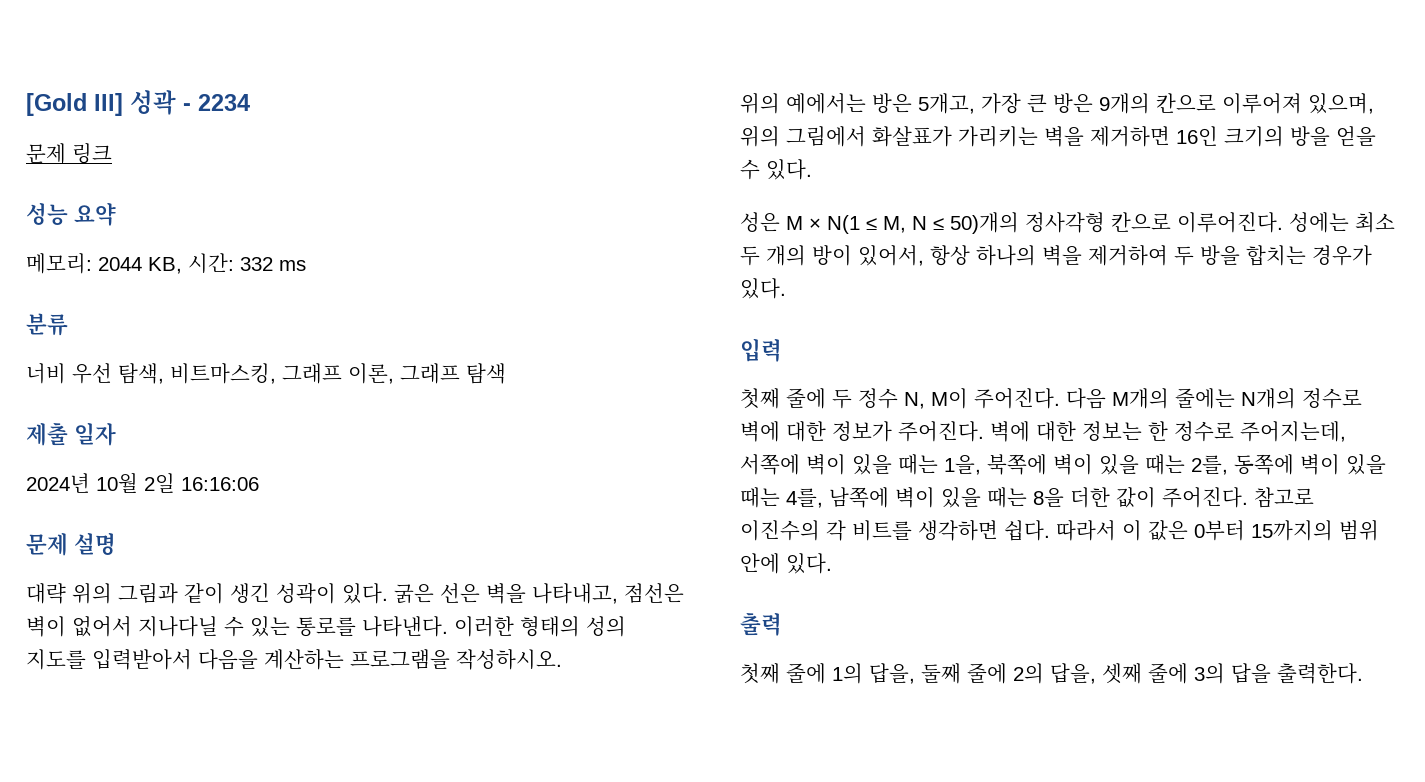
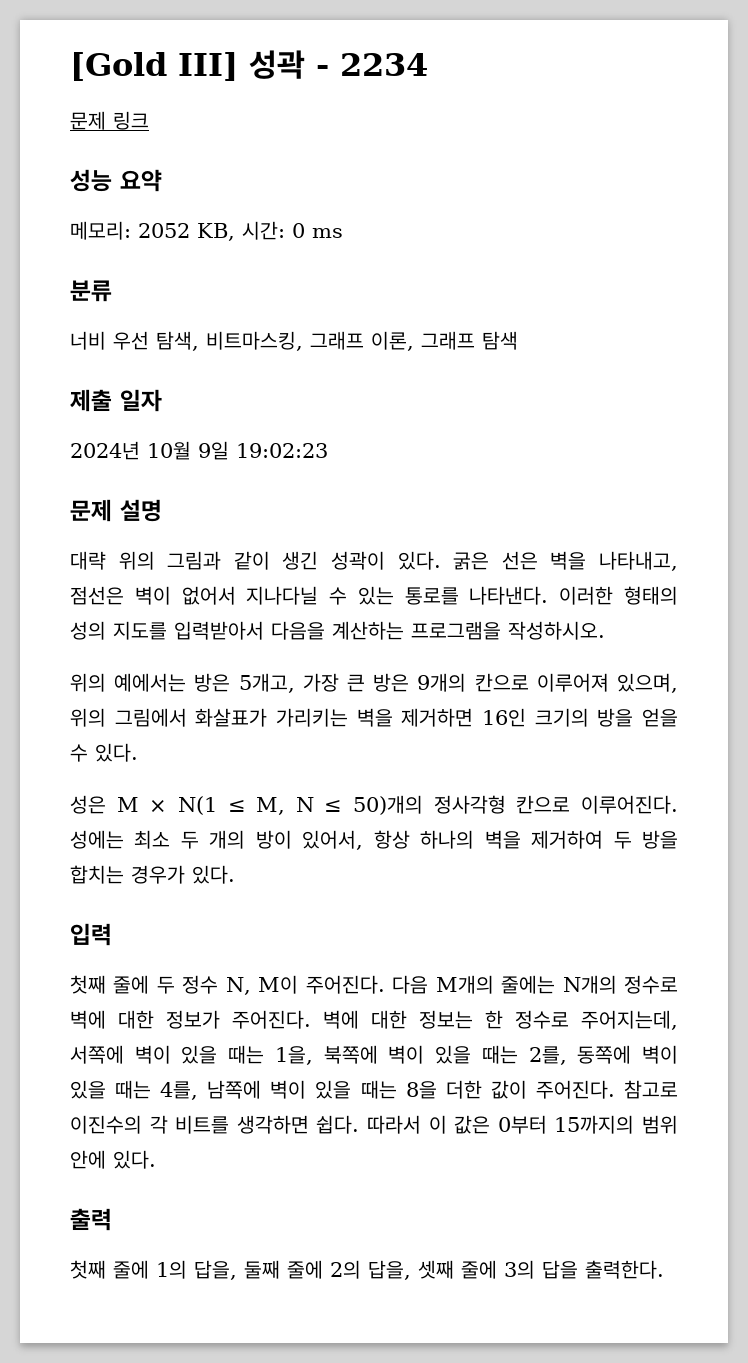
- 메모리: 2044 KB, 시간: 332 ms
+ 메모리: 2052 KB, 시간: 0 ms
- 2024년 10월 2일 16:16:06
+ 2024년 10월 9일 19:02:23

